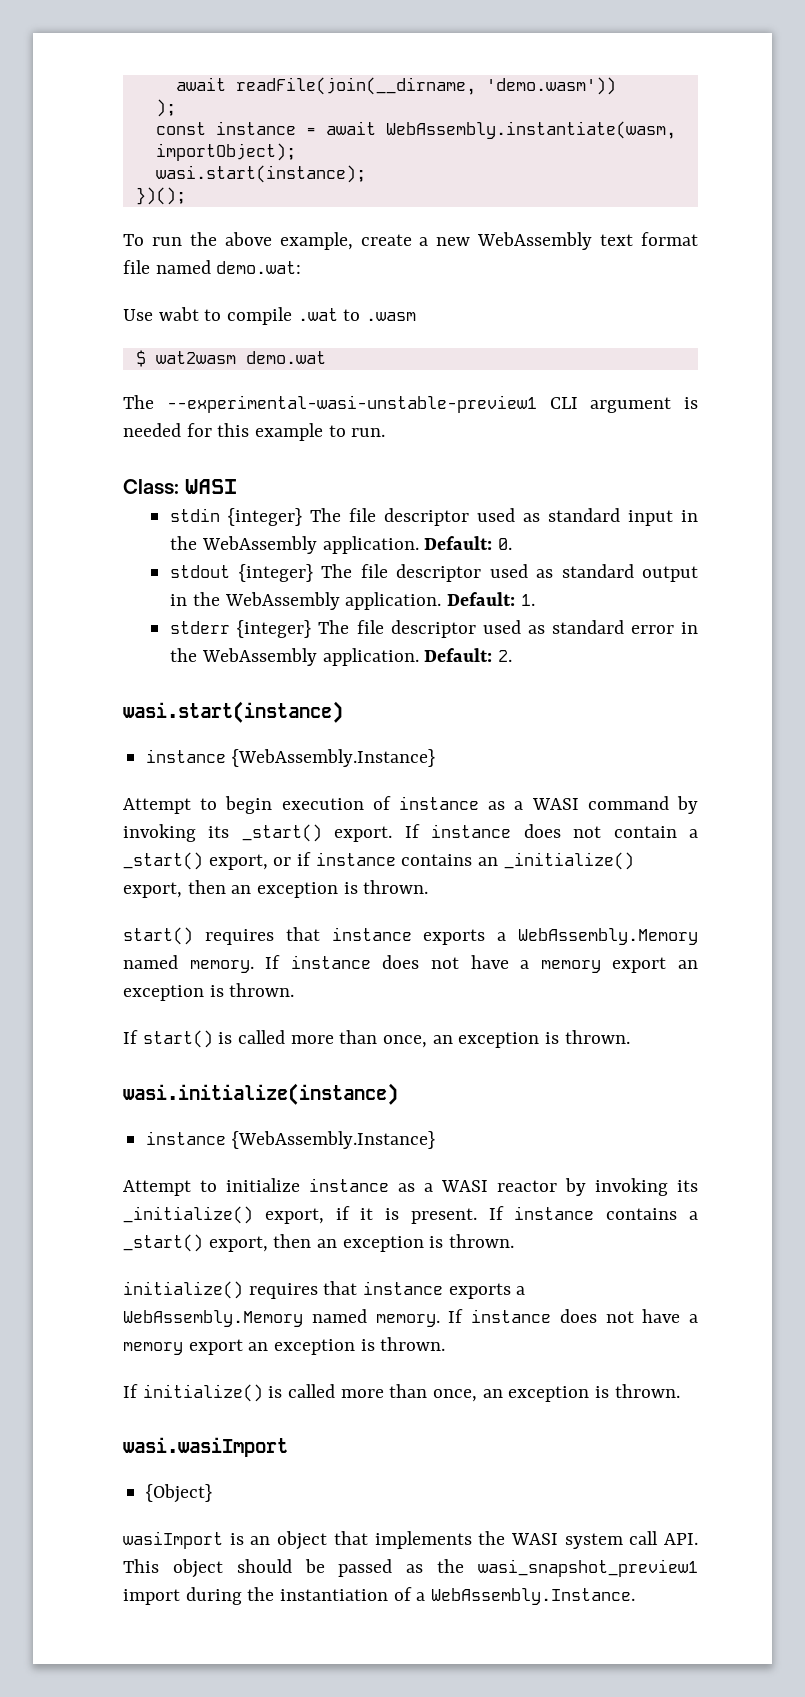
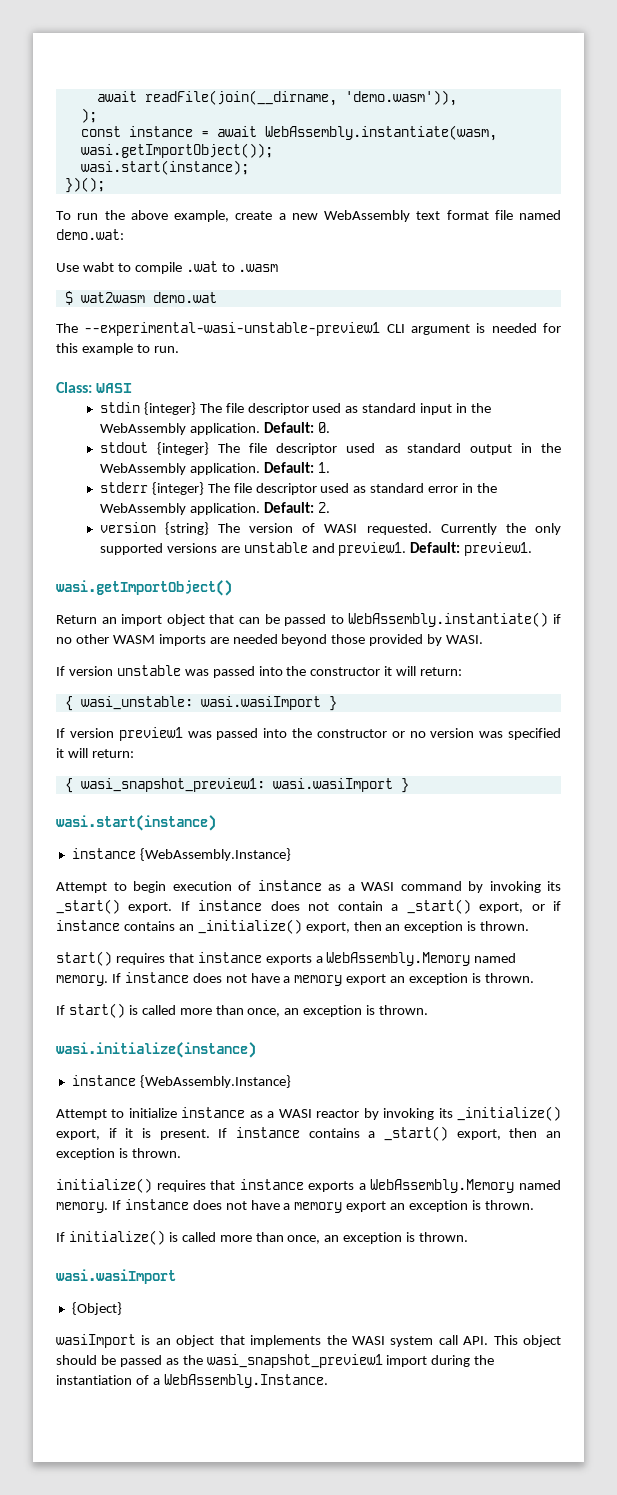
- await readFile(join(__dirname, 'demo.wasm'))
+ await readFile(join(__dirname, 'demo.wasm')),
- const instance = await WebAssembly.instantiate(wasm, importObject);
+ const instance = await WebAssembly.instantiate(wasm, wasi.getImportObject());
+ version {string} The version of WASI requested. Currently the only supported versions are unstable and preview1. Default: preview1.
+ wasi.getImportObject()
+ Return an import object that can be passed to WebAssembly.instantiate() if no other WASM imports are needed beyond those provided by WASI.
+ If version unstable was passed into the constructor it will return:
+ { wasi_unstable: wasi.wasiImport }
+ If version preview1 was passed into the constructor or no version was specified it will return:
+ { wasi_snapshot_preview1: wasi.wasiImport }

